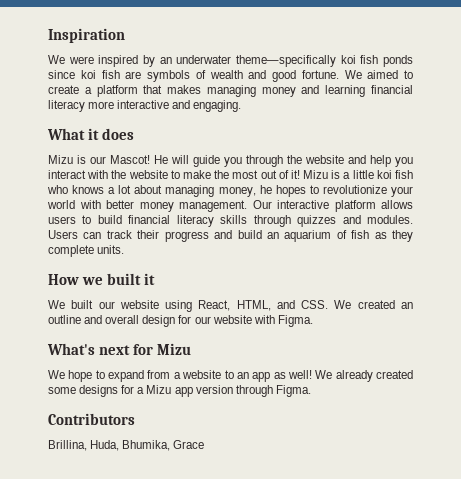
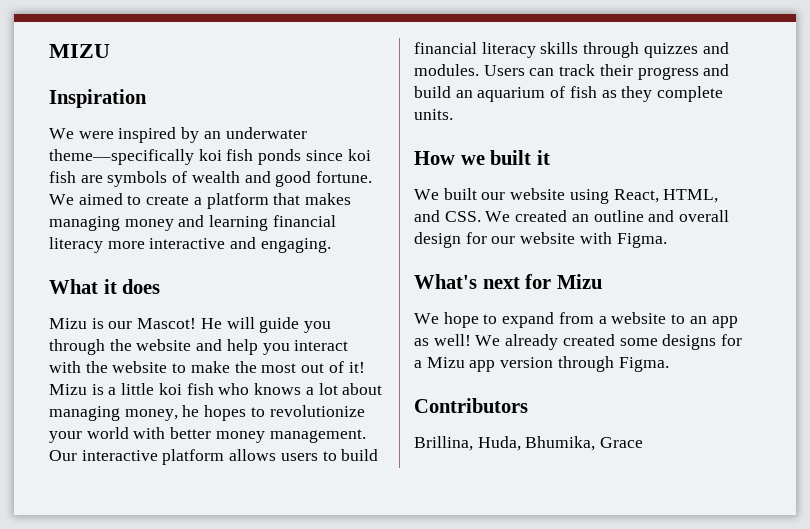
+ MIZU

